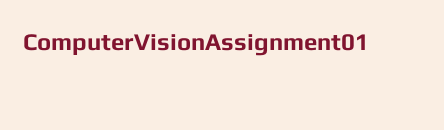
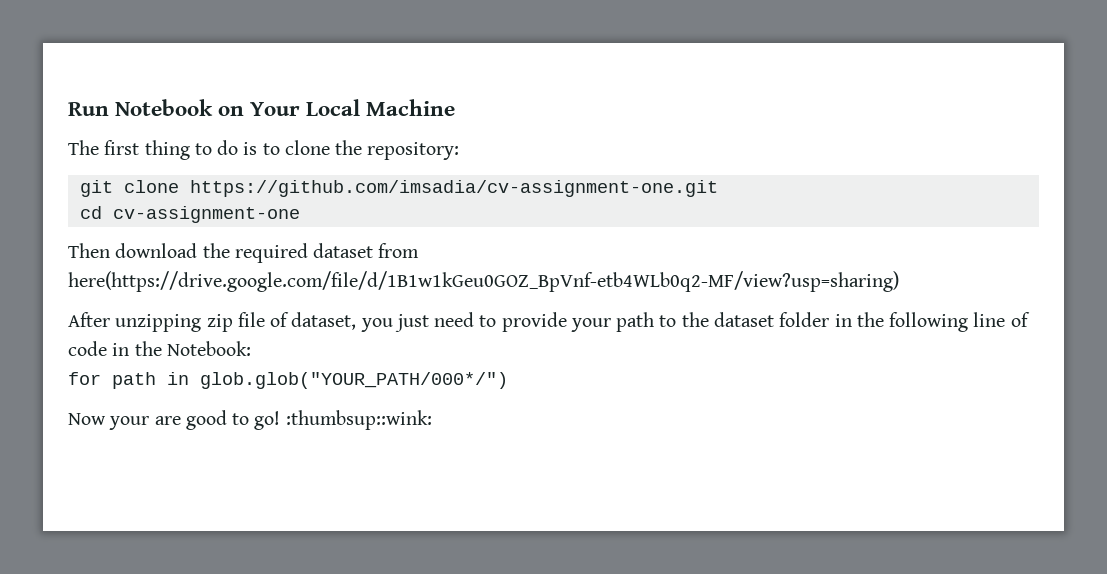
- ComputerVisionAssignment01
+ Run Notebook on Your Local Machine
+ The first thing to do is to clone the repository:
+ git clone https://github.com/imsadia/cv-assignment-one.git
+ cd cv-assignment-one
+ Then download the required dataset from here(https://drive.google.com/file/d/1B1w1kGeu0GOZ_BpVnf-etb4WLb0q2-MF/view?usp=sharing)
+ After unzipping zip file of dataset, you just need to provide your path to the dataset folder in the following line of code in the Notebook:
+ for path in glob.glob("YOUR_PATH/000*/")
+ Now your are good to go! :thumbsup::wink:

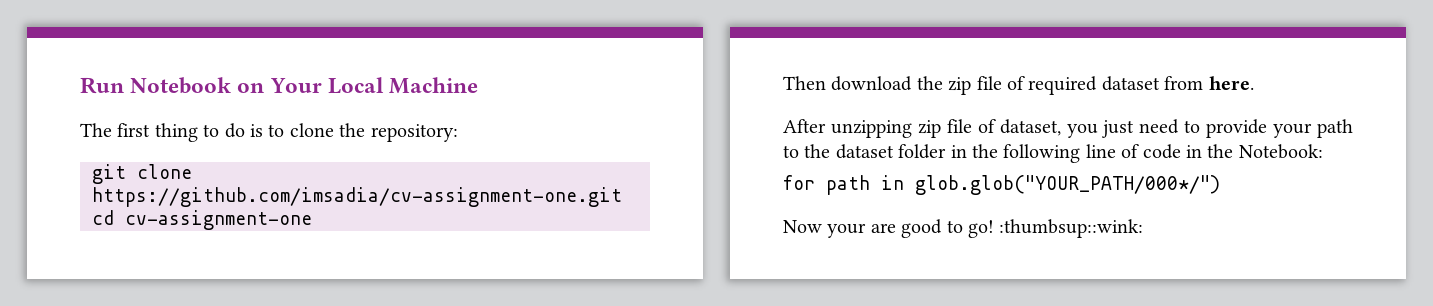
- Then download the required dataset from here(https://drive.google.com/file/d/1B1w1kGeu0GOZ_BpVnf-etb4WLb0q2-MF/view?usp=sharing)
+ Then download the zip file of required dataset from here.

